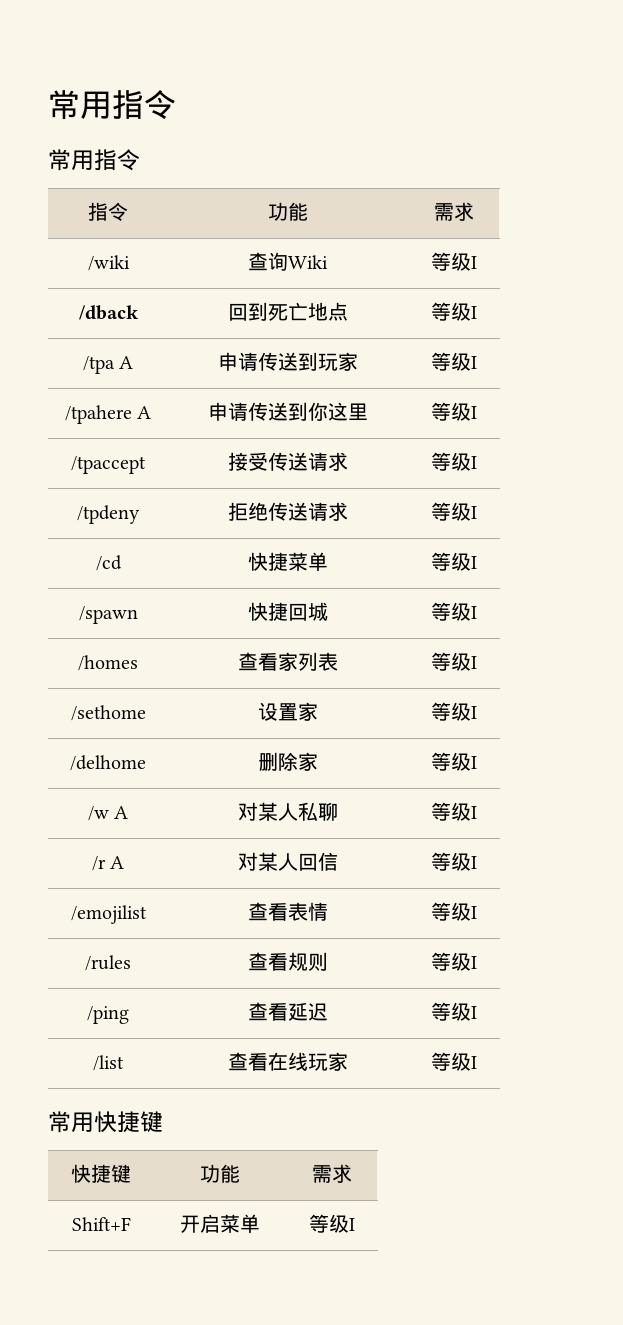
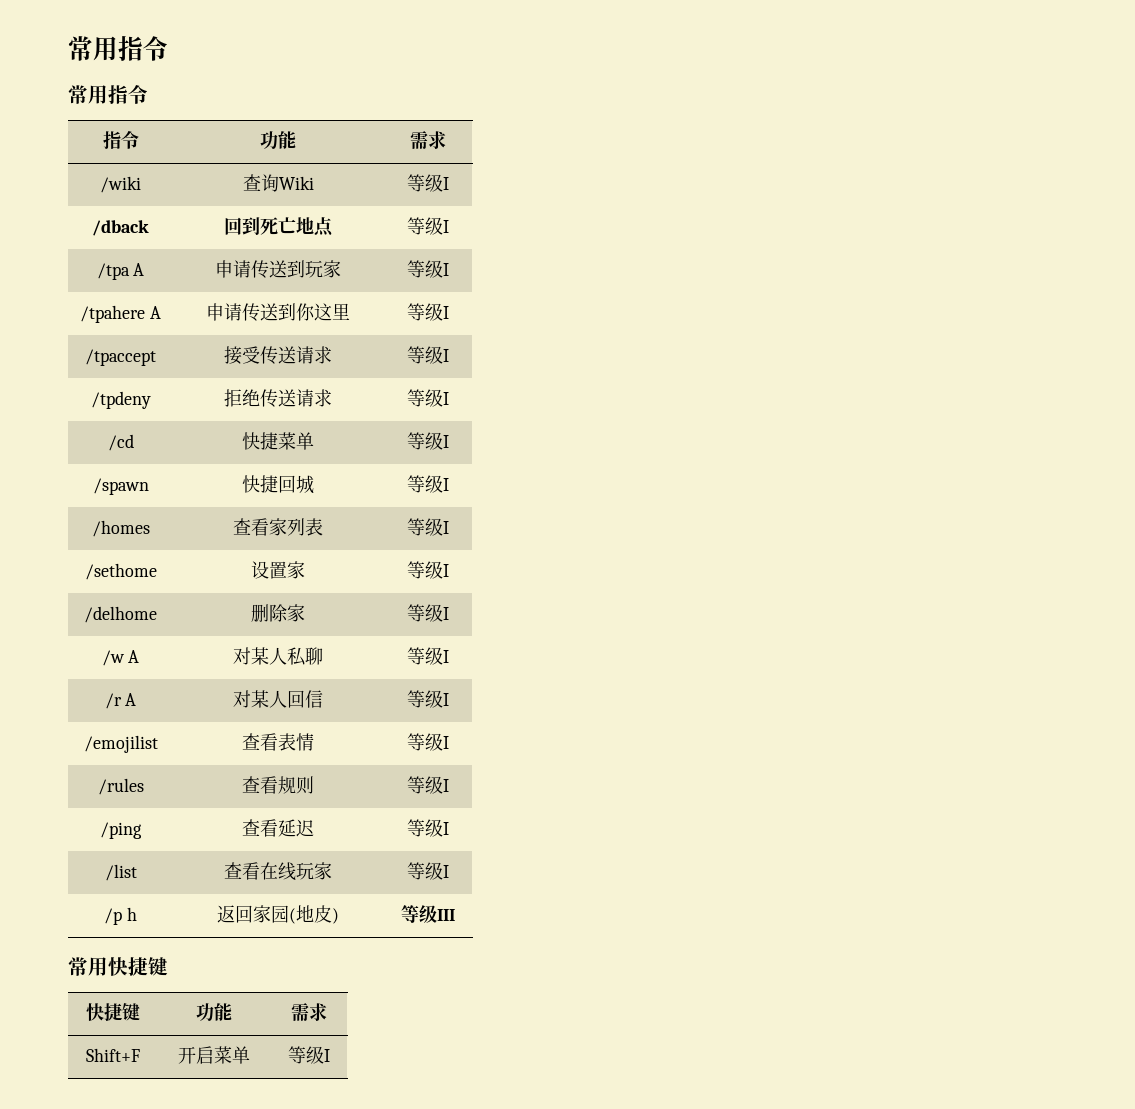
+ /p h | 返回家园(地皮) | 等级III

